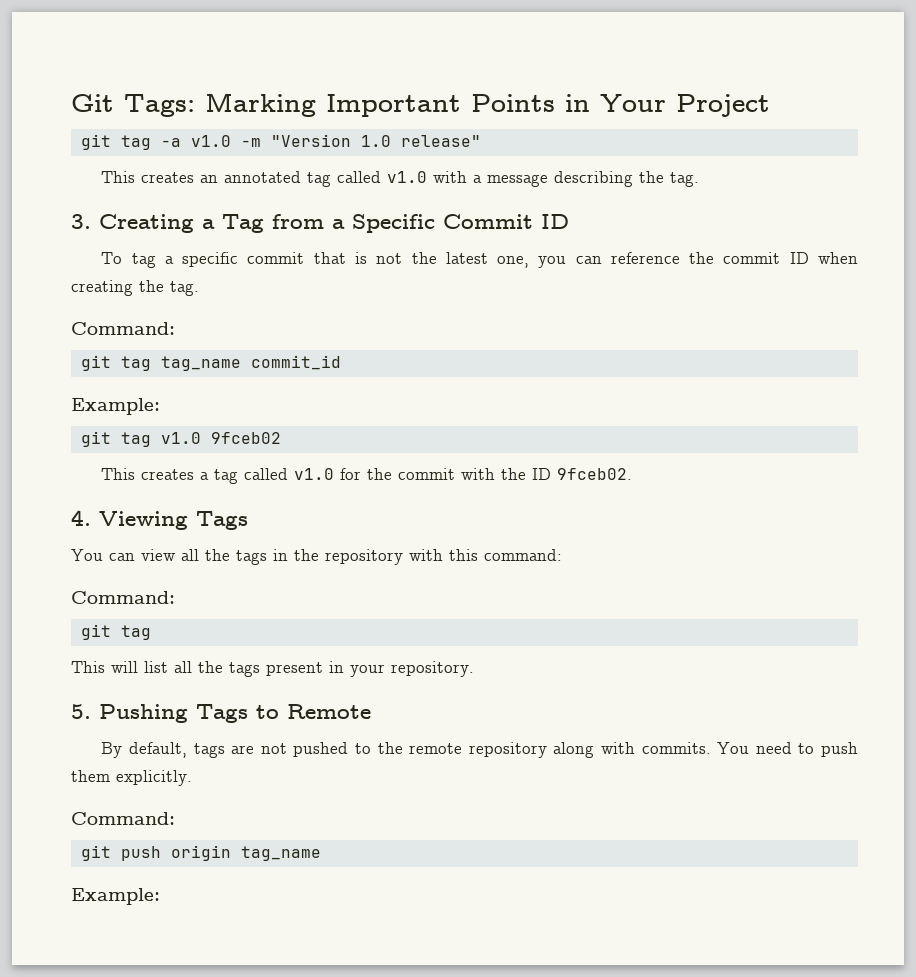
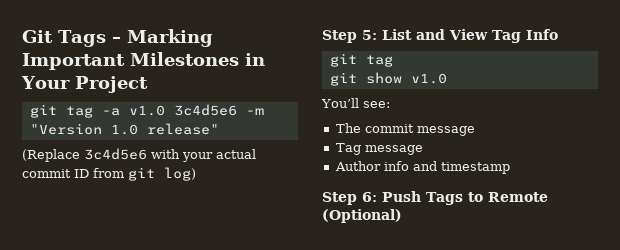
- Git Tags: Marking Important Points in Your Project
+ Git Tags – Marking Important Milestones in Your Project
- git tag -a v1.0 -m "Version 1.0 release"
+ git tag -a v1.0 3c4d5e6 -m "Version 1.0 release"
- This creates an annotated tag called v1.0 with a message describing the tag.
- 3. Creating a Tag from a Specific Commit ID
- To tag a specific commit that is not the latest one, you can reference the commit ID when creating the tag.
- Command:
- git tag tag_name commit_id
- Example:
- git tag v1.0 9fceb02
- This creates a tag called v1.0 for the commit with the ID 9fceb02.
- 4. Viewing Tags
- You can view all the tags in the repository with this command:
- Command:
+ (Replace 3c4d5e6 with your actual commit ID from git log)
+ Step 5: List and View Tag Info
  git tag
- This will list all the tags present in your repository.
- 5. Pushing Tags to Remote
- By default, tags are not pushed to the remote repository along with commits. You need to push them explicitly.
- Command:
- git push origin tag_name
- Example:
+ git show v1.0
+ You’ll see:
+ The commit message
+ Tag message
+ Author info and timestamp
+ Step 6: Push Tags to Remote (Optional)

